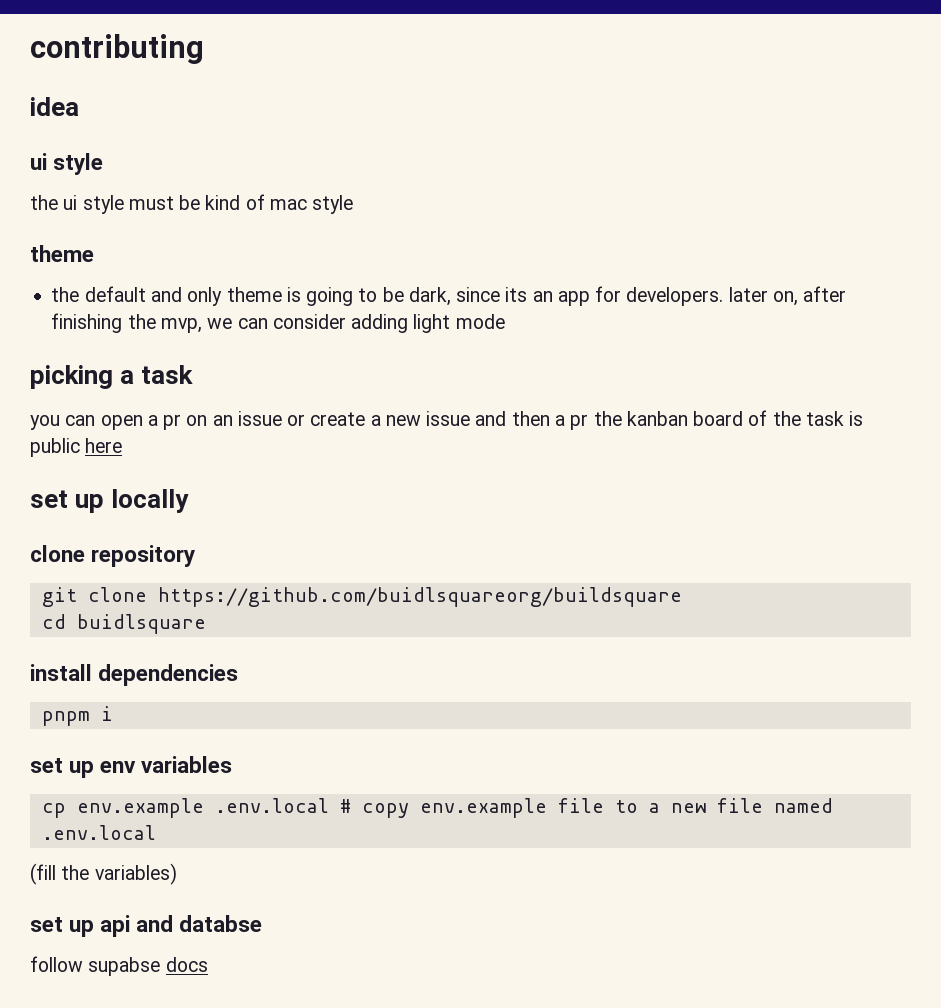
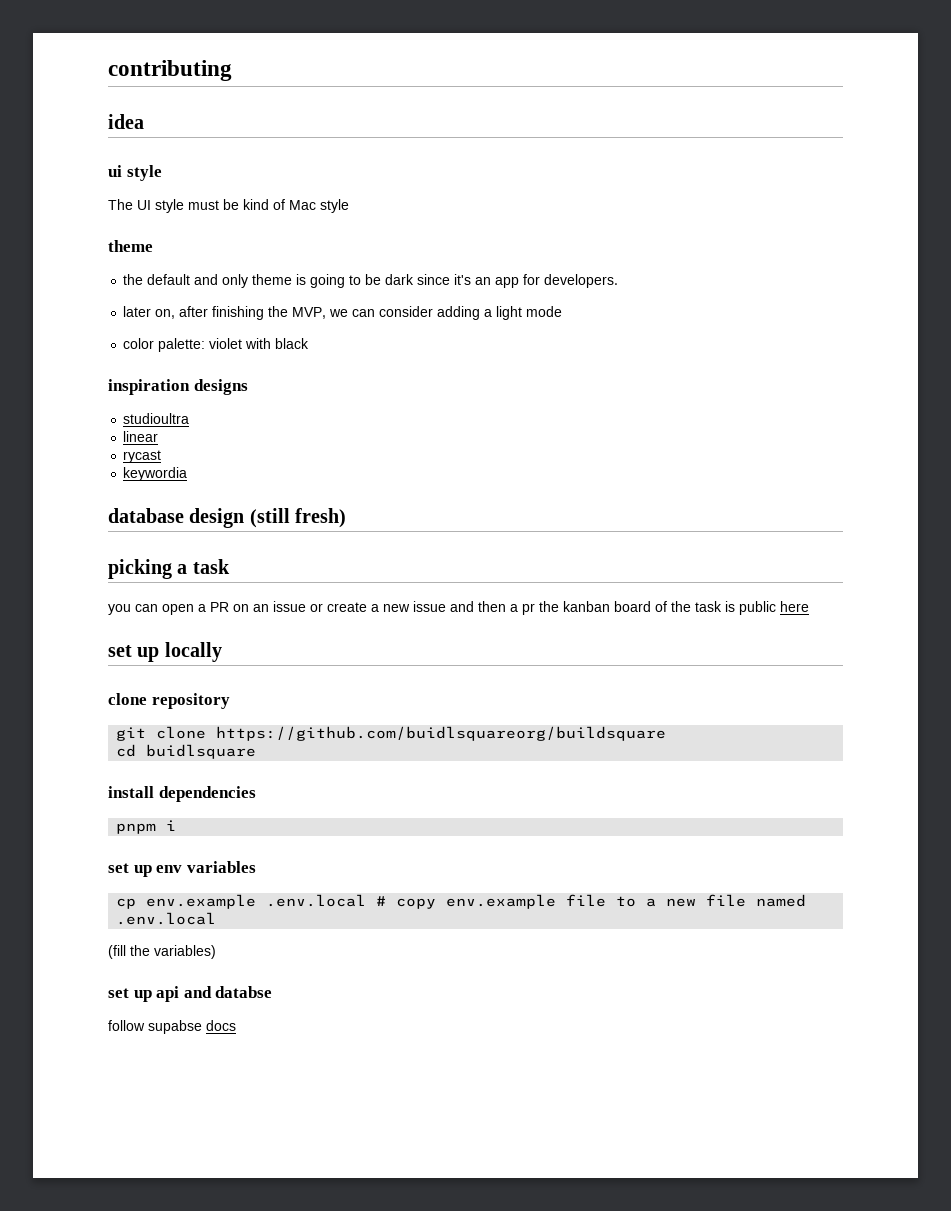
- the ui style must be kind of mac style
+ The UI style must be kind of Mac style
- the default and only theme is going to be dark, since its an app for developers. later on, after finishing the mvp, we can consider adding light mode
+ the default and only theme is going to be dark since it's an app for developers.
+ later on, after finishing the MVP, we can consider adding a light mode
+ color palette: violet with black
+ inspiration designs
+ studioultra
+ linear
+ rycast
+ keywordia
+ database design (still fresh)
- you can open a pr on an issue or create a new issue and then a pr the kanban board of the task is public here
+ you can open a PR on an issue or create a new issue and then a pr the kanban board of the task is public here

